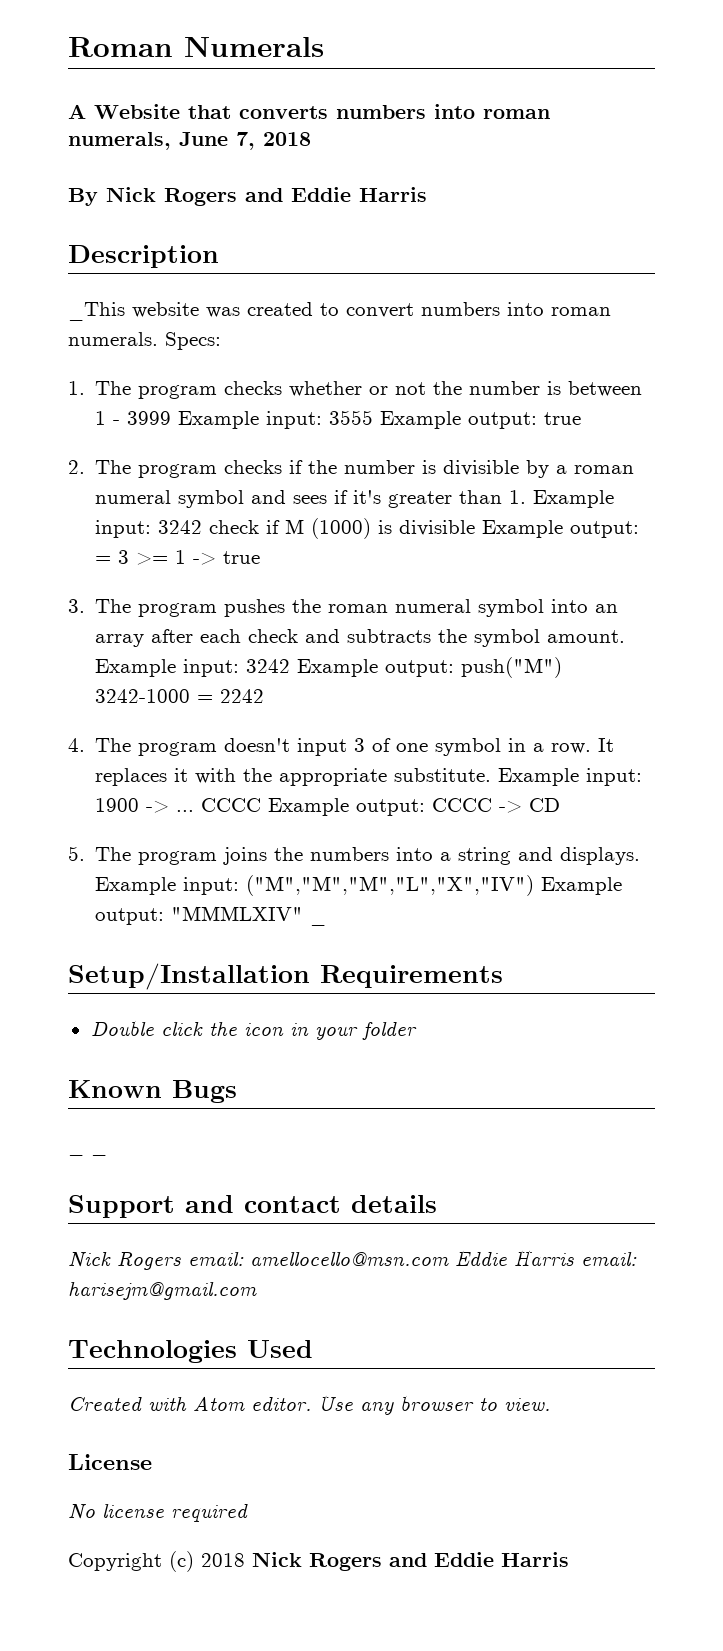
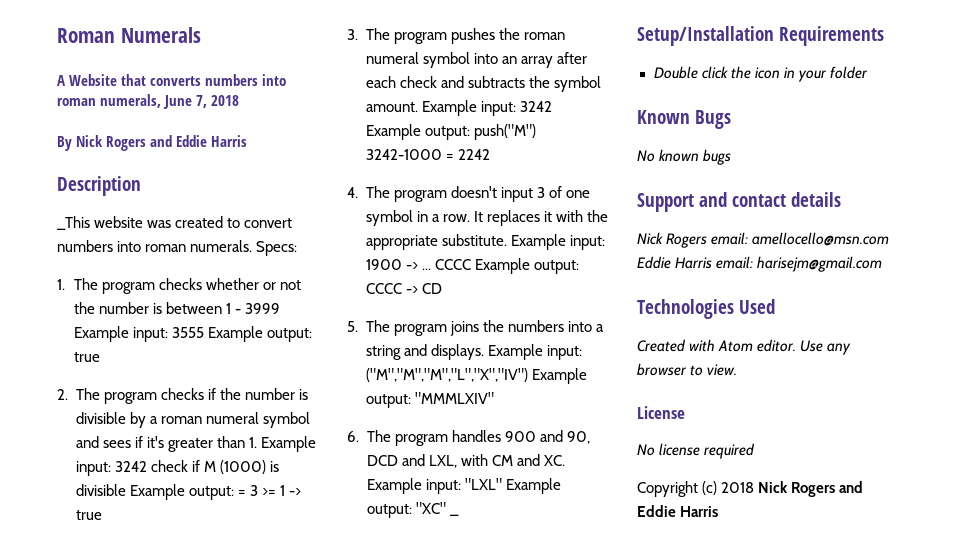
- Example input: ("M","M","M","L","X","IV") Example output: "MMMLXIV" _
+ Example input: ("M","M","M","L","X","IV") Example output: "MMMLXIV"
+ 6. The program handles 900 and 90, DCD and LXL, with CM and XC. Example input: "LXL" Example output: "XC" _
- _ _
+ No known bugs

